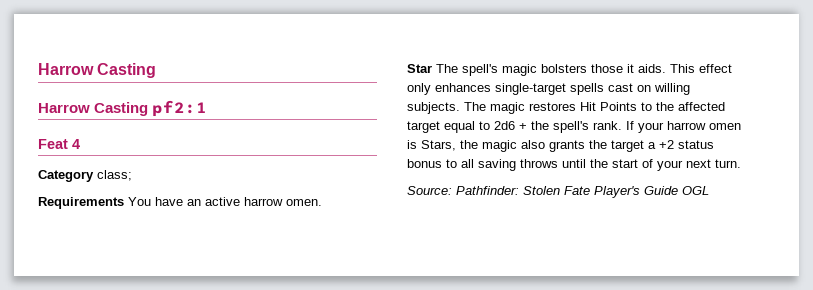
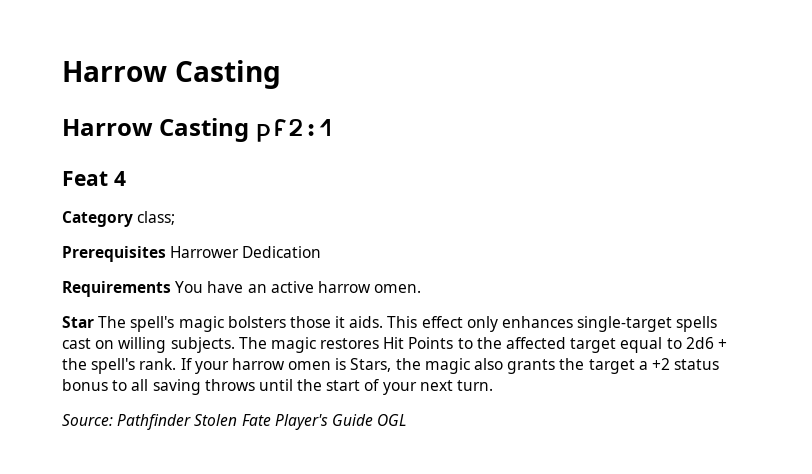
+ Prerequisites Harrower Dedication
- Source: Pathfinder: Stolen Fate Player's Guide OGL
+ Source: Pathfinder Stolen Fate Player's Guide OGL

